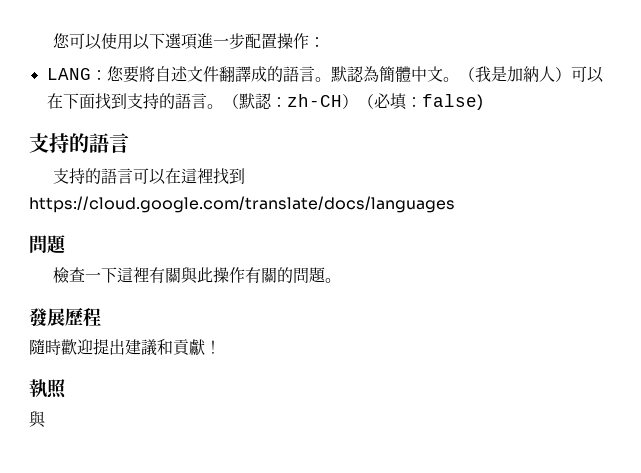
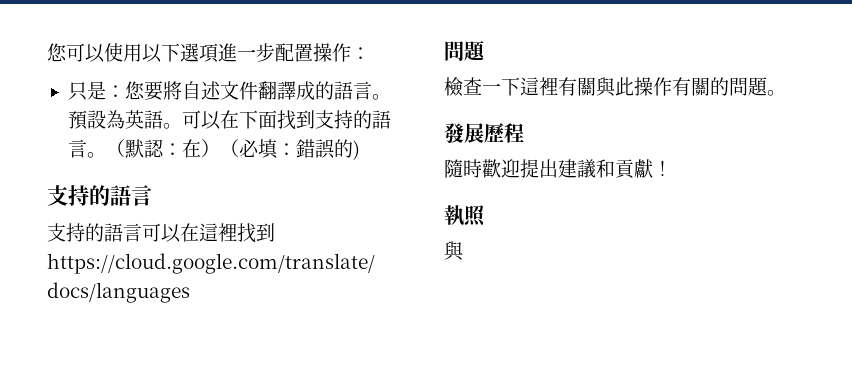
- LANG：您要將自述文件翻譯成的語言。
+ 只是：您要將自述文件翻譯成的語言。
- 默認為簡體中文。（我是加納人）可以在下面找到支持的語言。
+ 預設為英語。可以在下面找到支持的語言。
- （默認：zh-CH）（必填：false)
+ （默認：在）（必填：錯誤的)

